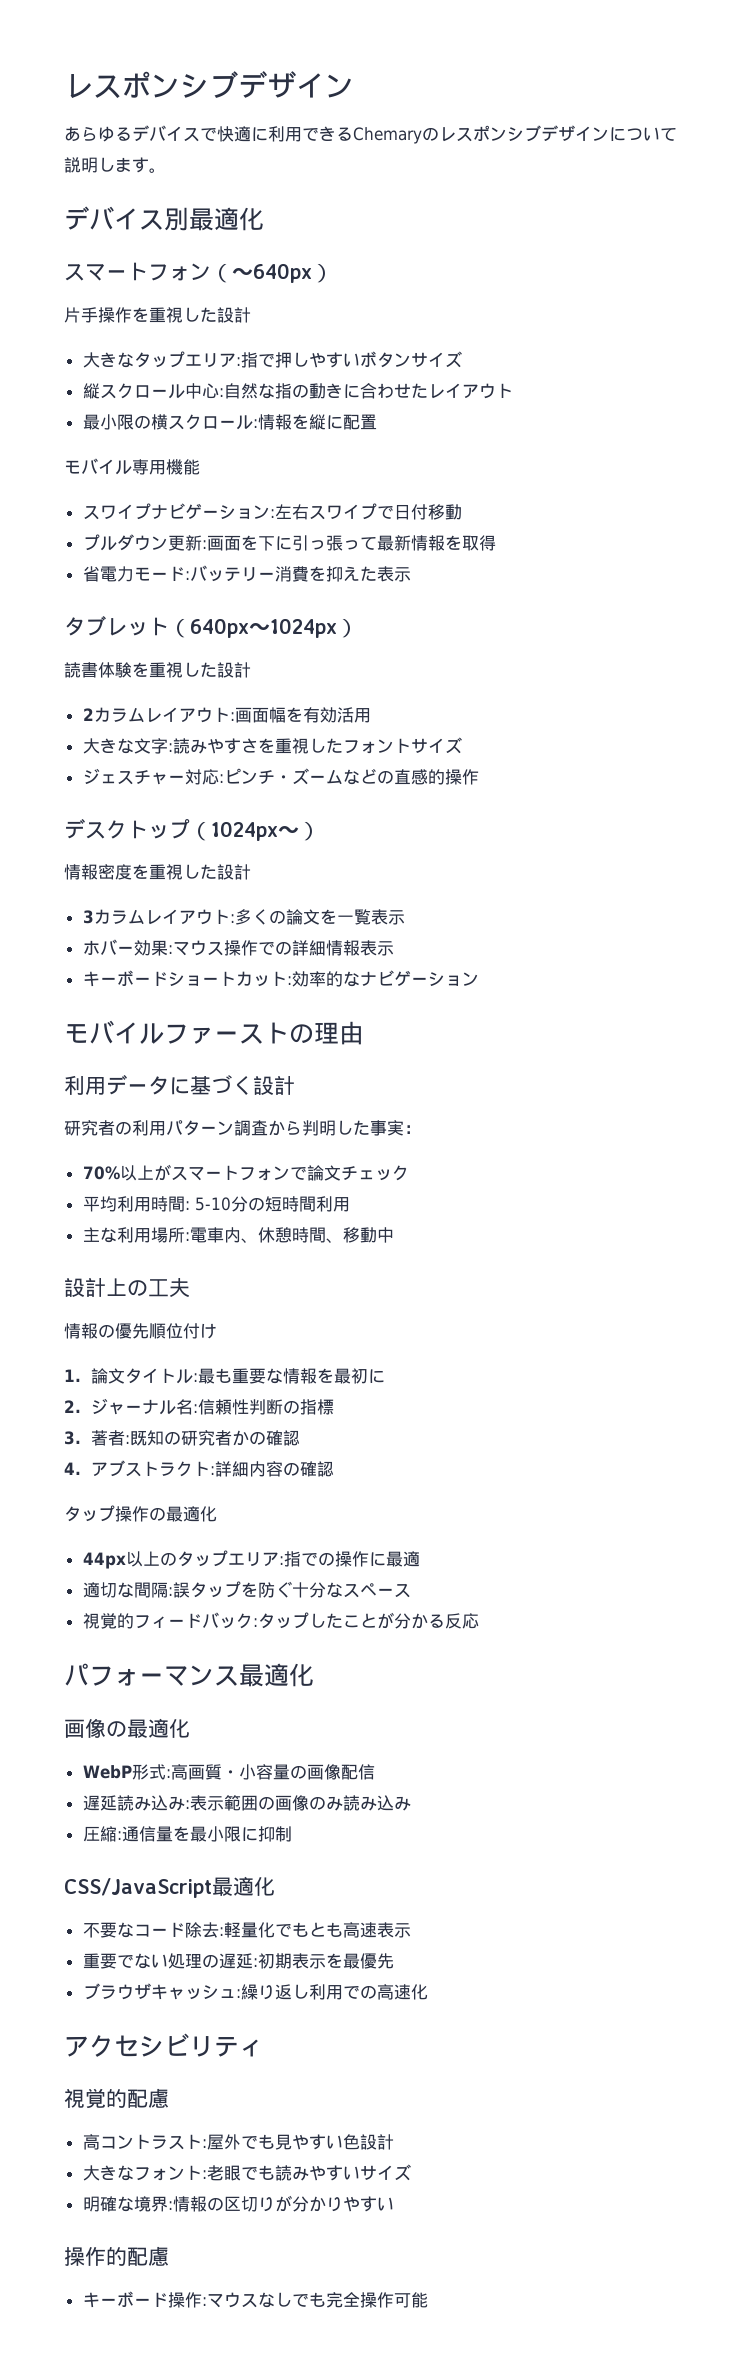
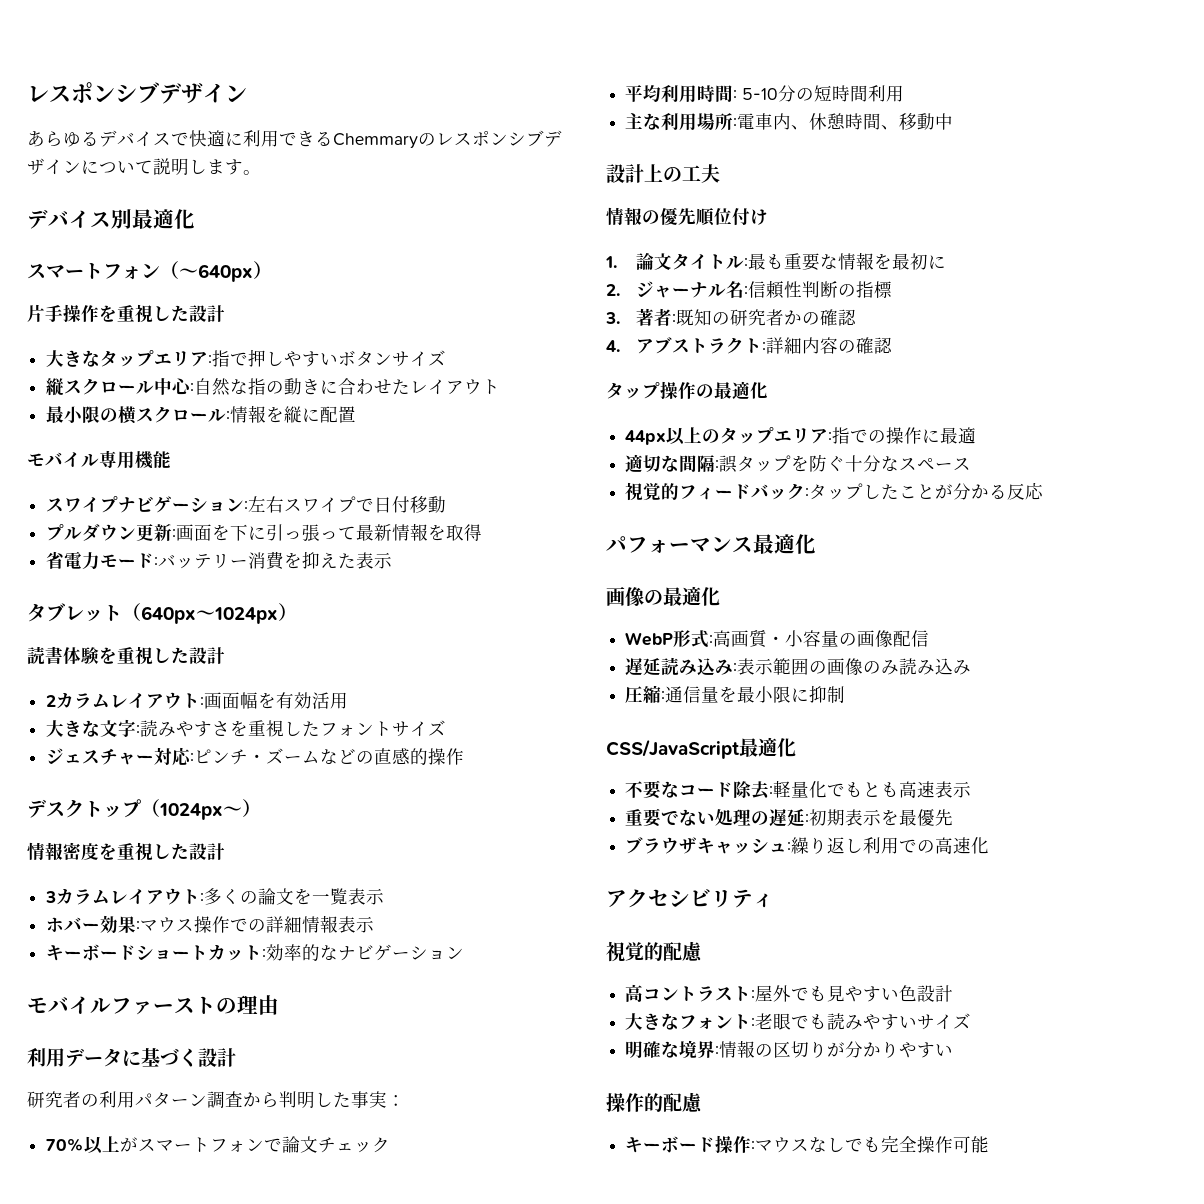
- あらゆるデバイスで快適に利用できるChemaryのレスポンシブデザインについて説明します。
+ あらゆるデバイスで快適に利用できるChemmaryのレスポンシブデザインについて説明します。

